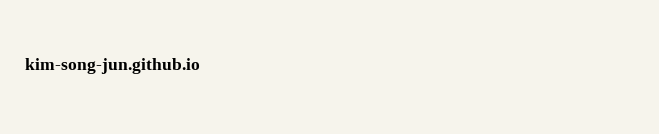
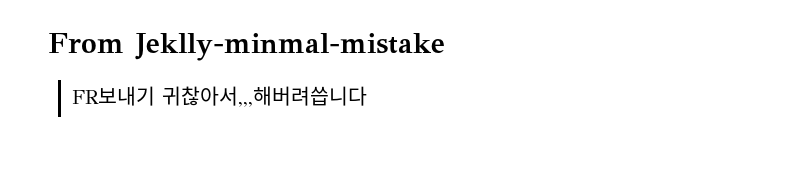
- kim-song-jun.github.io
+ From Jeklly-minmal-mistake
+ FR보내기 귀찮아서,,,해버려씁니다

